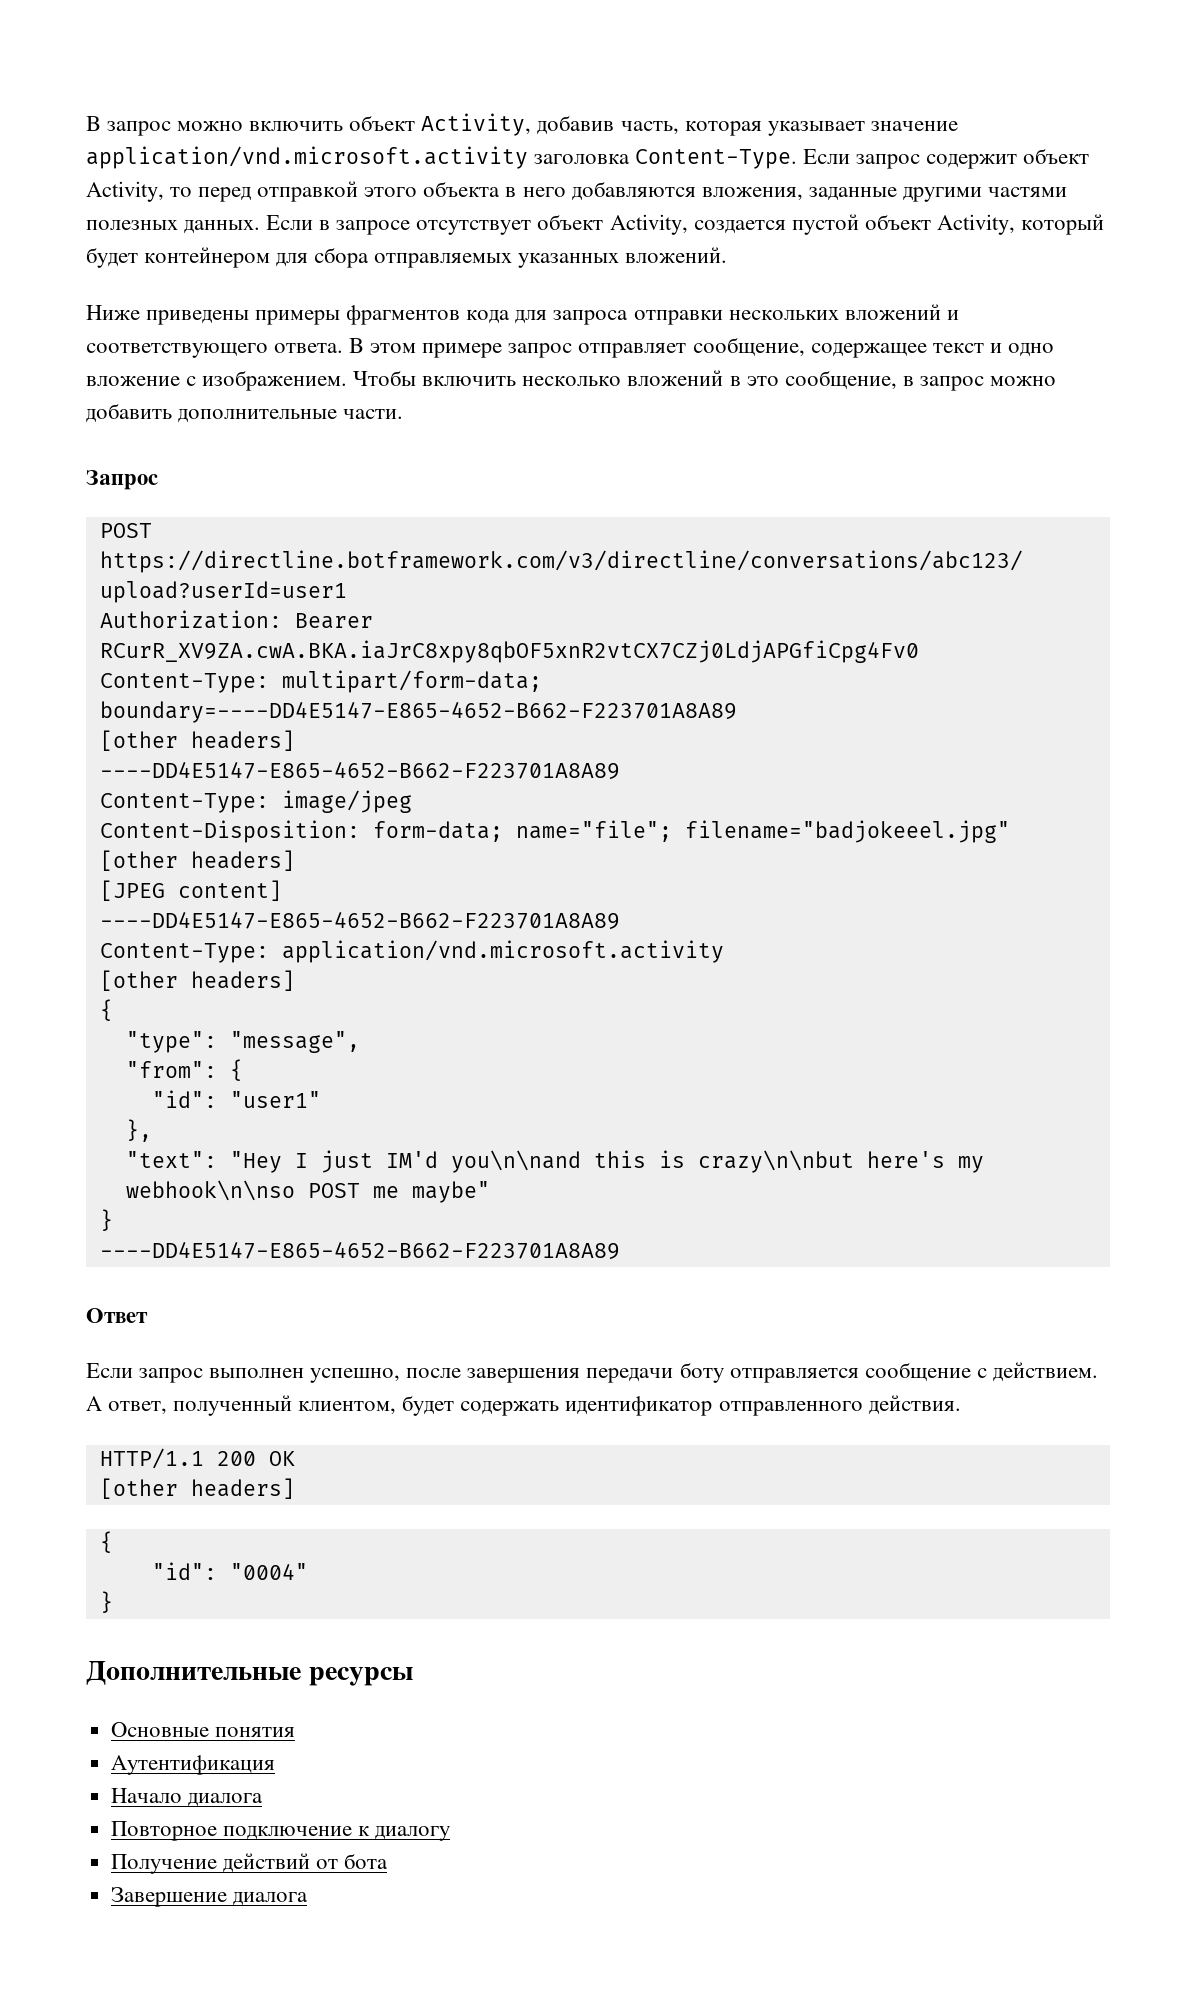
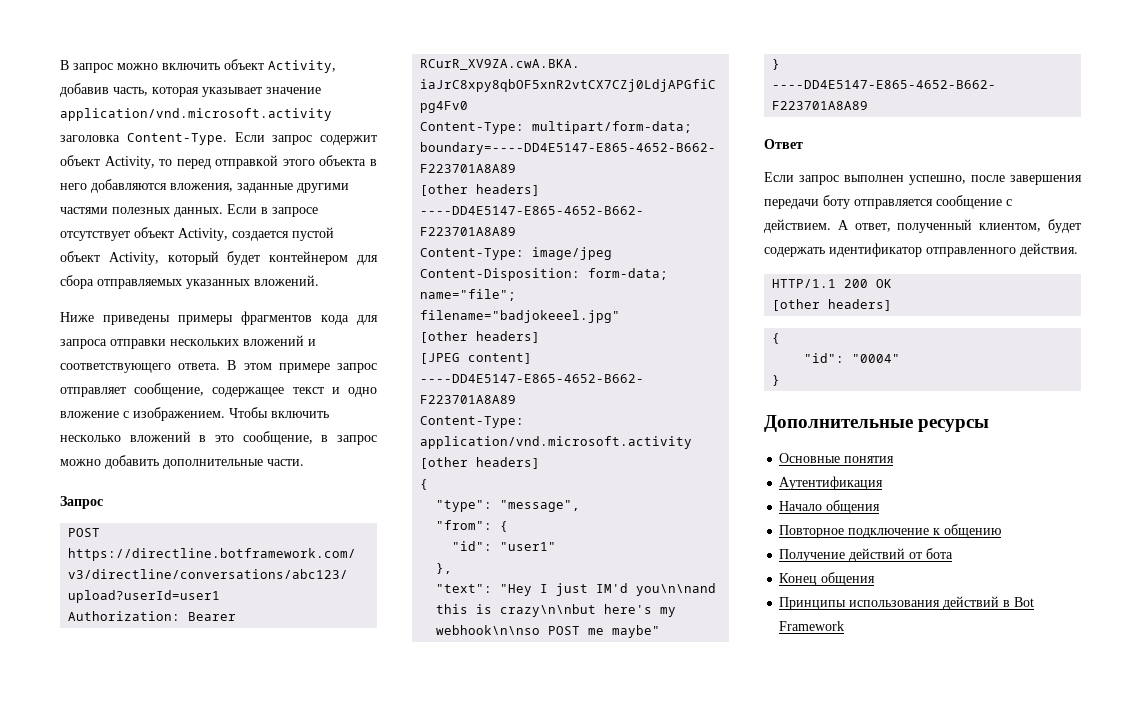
- Начало диалога
+ Начало общения
- Повторное подключение к диалогу
+ Повторное подключение к общению
- Завершение диалога
+ Конец общения
+ Принципы использования действий в Bot Framework

